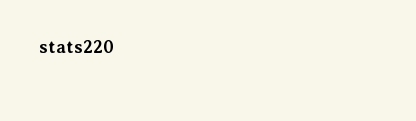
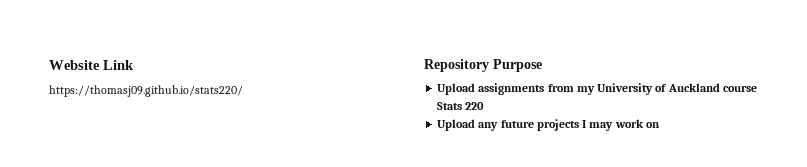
- stats220
+ Website Link
+ https://thomasj09.github.io/stats220/
+ Repository Purpose
+ Upload assignments from my University of Auckland course Stats 220
+ Upload any future projects I may work on

